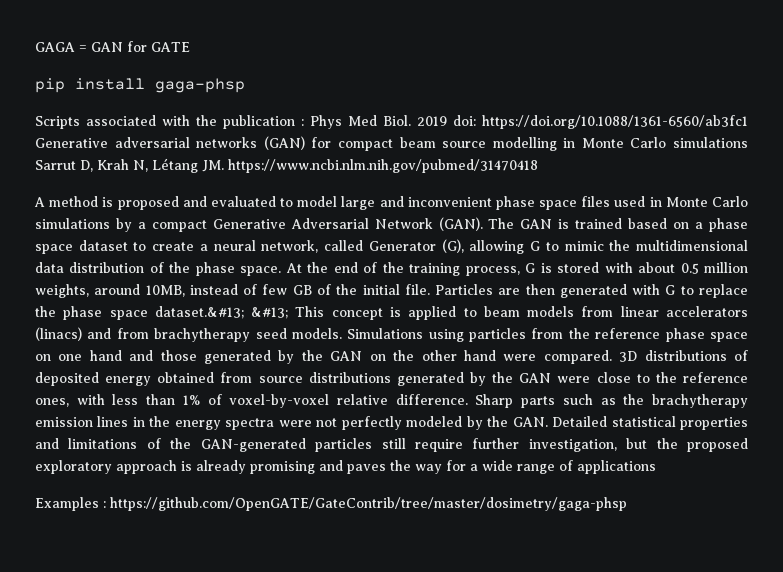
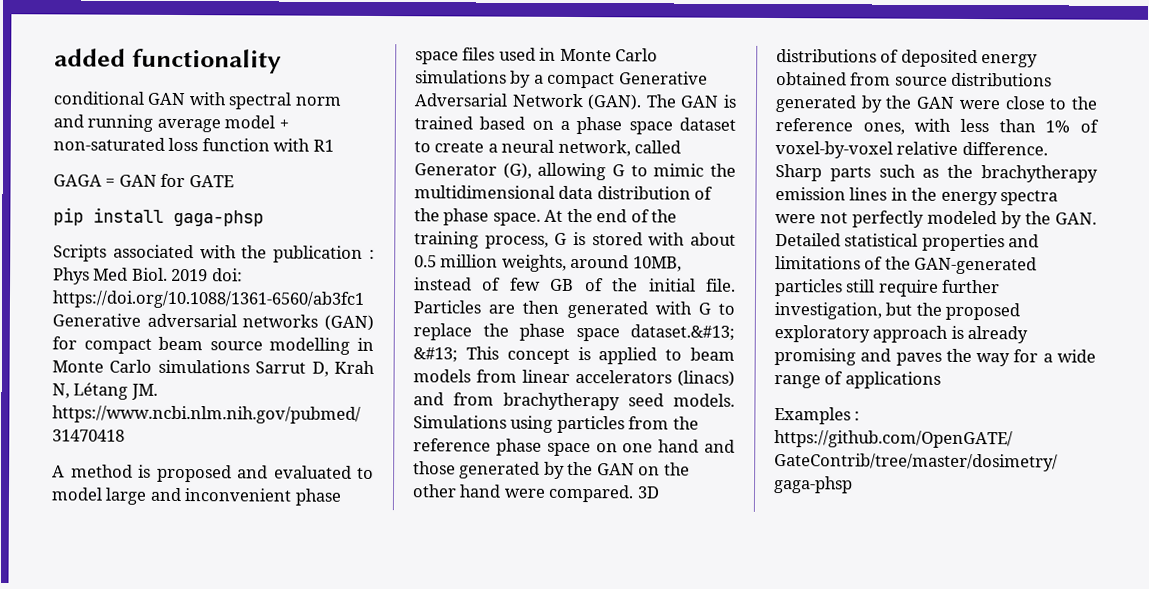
+ added functionality
+ conditional GAN with spectral norm and running average model + non-saturated loss function with R1

